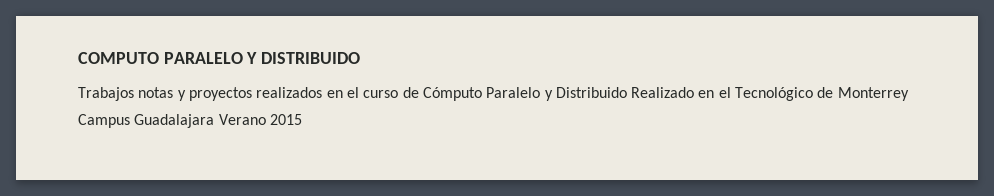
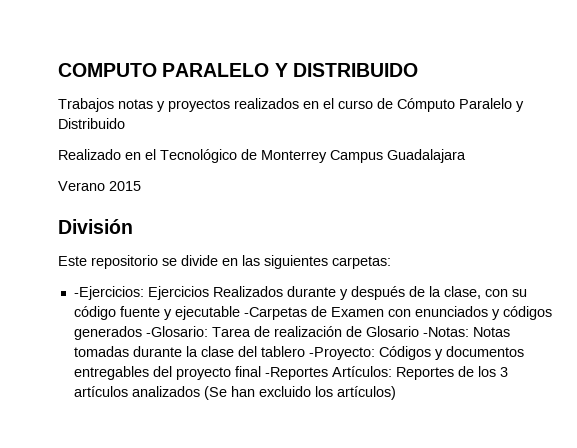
- Trabajos notas y proyectos realizados en el curso de Cómputo Paralelo y Distribuido Realizado en el Tecnológico de Monterrey Campus Guadalajara Verano 2015
+ Trabajos notas y proyectos realizados en el curso de Cómputo Paralelo y Distribuido
+ Realizado en el Tecnológico de Monterrey Campus Guadalajara
+ Verano 2015
+ División
+ Este repositorio se divide en las siguientes carpetas:
+ -Ejercicios: Ejercicios Realizados durante y después de la clase, con su código fuente y ejecutable -Carpetas de Examen con enunciados y códigos generados -Glosario: Tarea de realización de Glosario -Notas: Notas tomadas durante la clase del tablero -Proyecto: Códigos y documentos entregables del proyecto final -Reportes Artículos: Reportes de los 3 artículos analizados (Se han excluido los artículos)

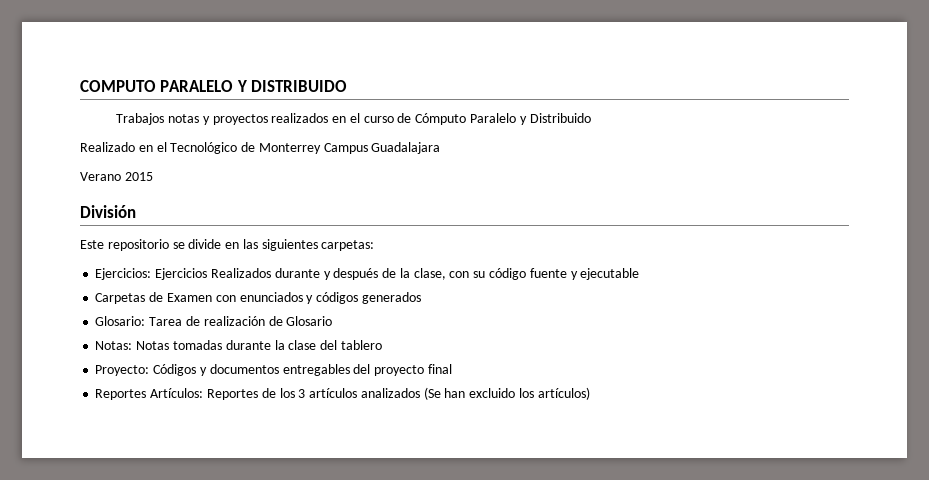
- -Ejercicios: Ejercicios Realizados durante y después de la clase, con su código fuente y ejecutable -Carpetas de Examen con enunciados y códigos generados -Glosario: Tarea de realización de Glosario -Notas: Notas tomadas durante la clase del tablero -Proyecto: Códigos y documentos entregables del proyecto final -Reportes Artículos: Reportes de los 3 artículos analizados (Se han excluido los artículos)
+ Ejercicios: Ejercicios Realizados durante y después de la clase, con su código fuente y ejecutable
+ Carpetas de Examen con enunciados y códigos generados
+ Glosario: Tarea de realización de Glosario
+ Notas: Notas tomadas durante la clase del tablero
+ Proyecto: Códigos y documentos entregables del proyecto final
+ Reportes Artículos: Reportes de los 3 artículos analizados (Se han excluido los artículos)

